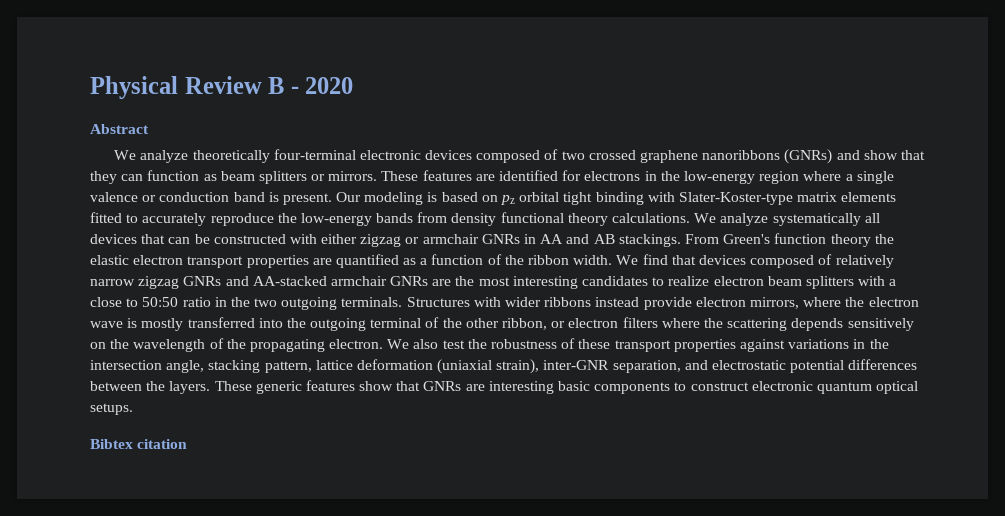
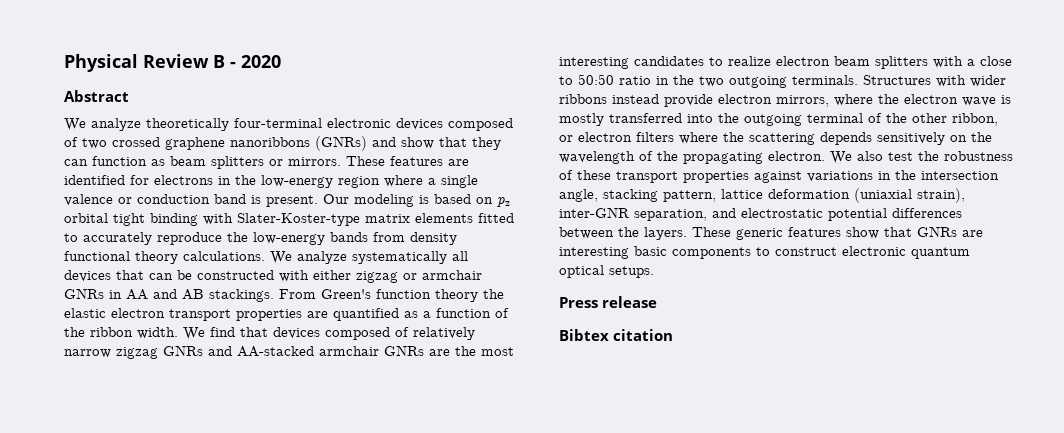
+ Press release

